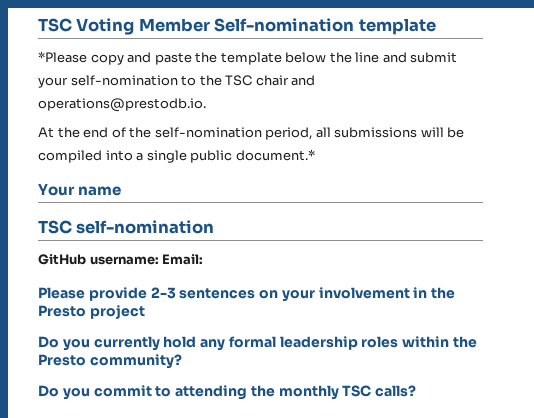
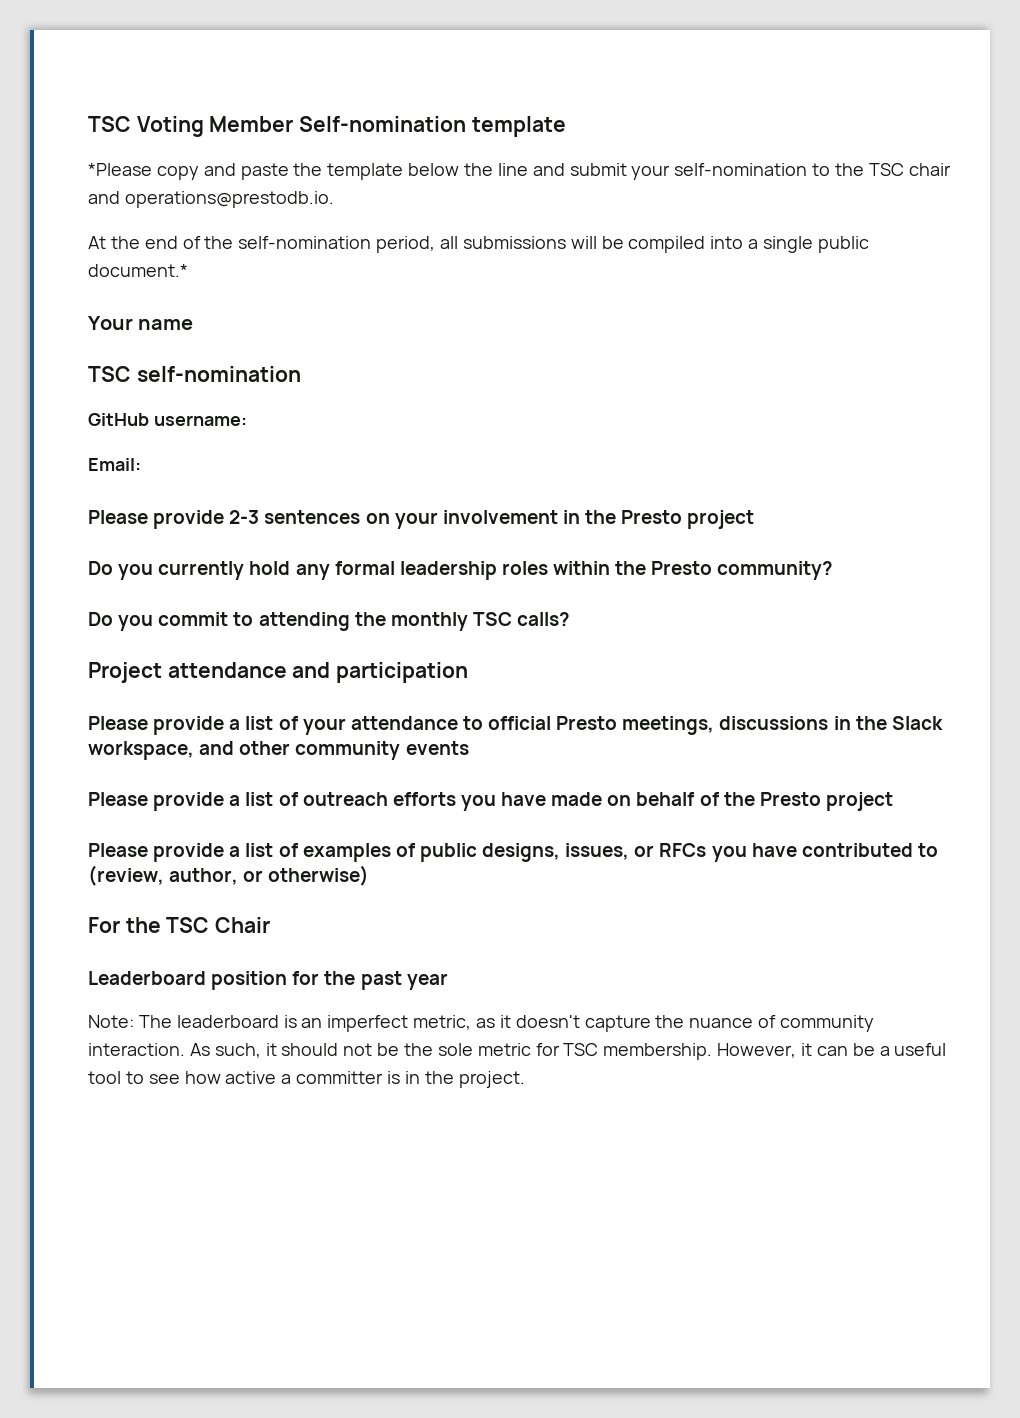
- GitHub username: Email:
+ GitHub username:
+ Email:
+ Project attendance and participation
+ Please provide a list of your attendance to official Presto meetings, discussions in the Slack workspace, and other community events
+ Please provide a list of outreach efforts you have made on behalf of the Presto project
+ Please provide a list of examples of public designs, issues, or RFCs you have contributed to (review, author, or otherwise)
+ For the TSC Chair
+ Leaderboard position for the past year
+ Note: The leaderboard is an imperfect metric, as it doesn't capture the nuance of community interaction. As such, it should not be the sole metric for TSC membership. However, it can be a useful tool to see how active a committer is in the project.

